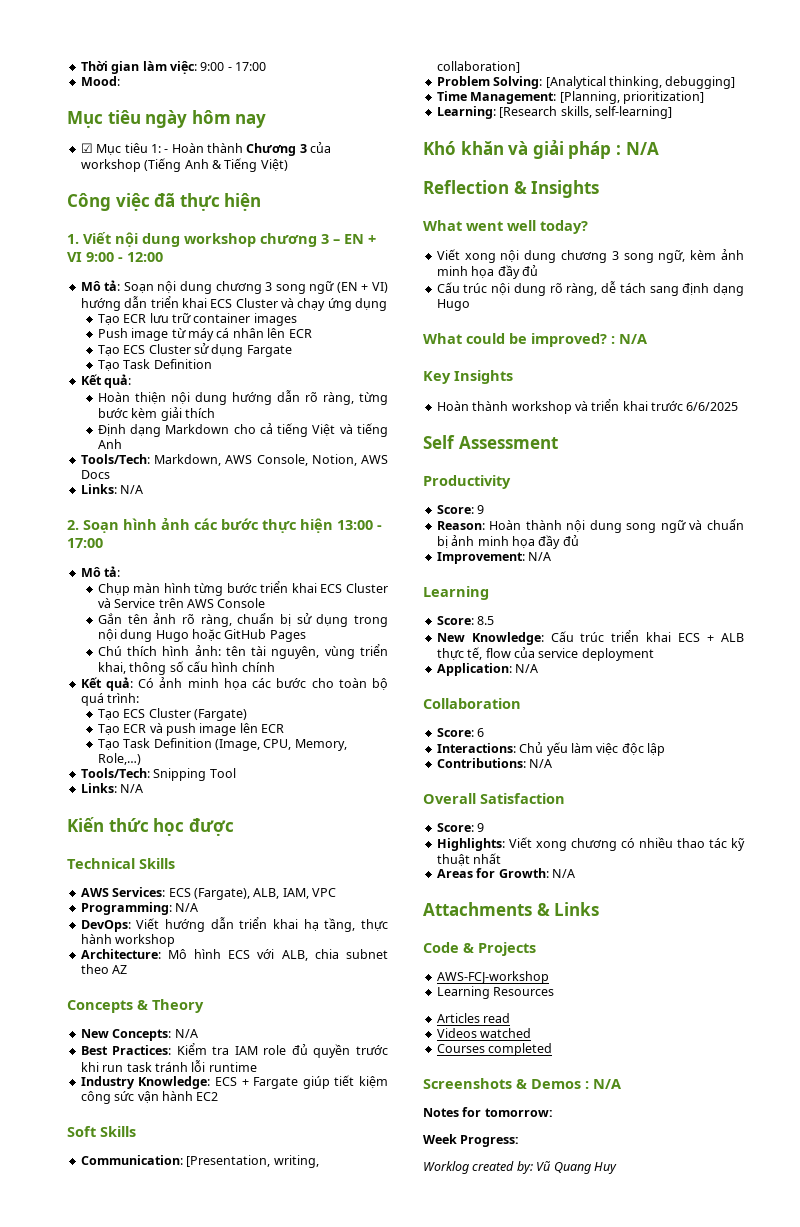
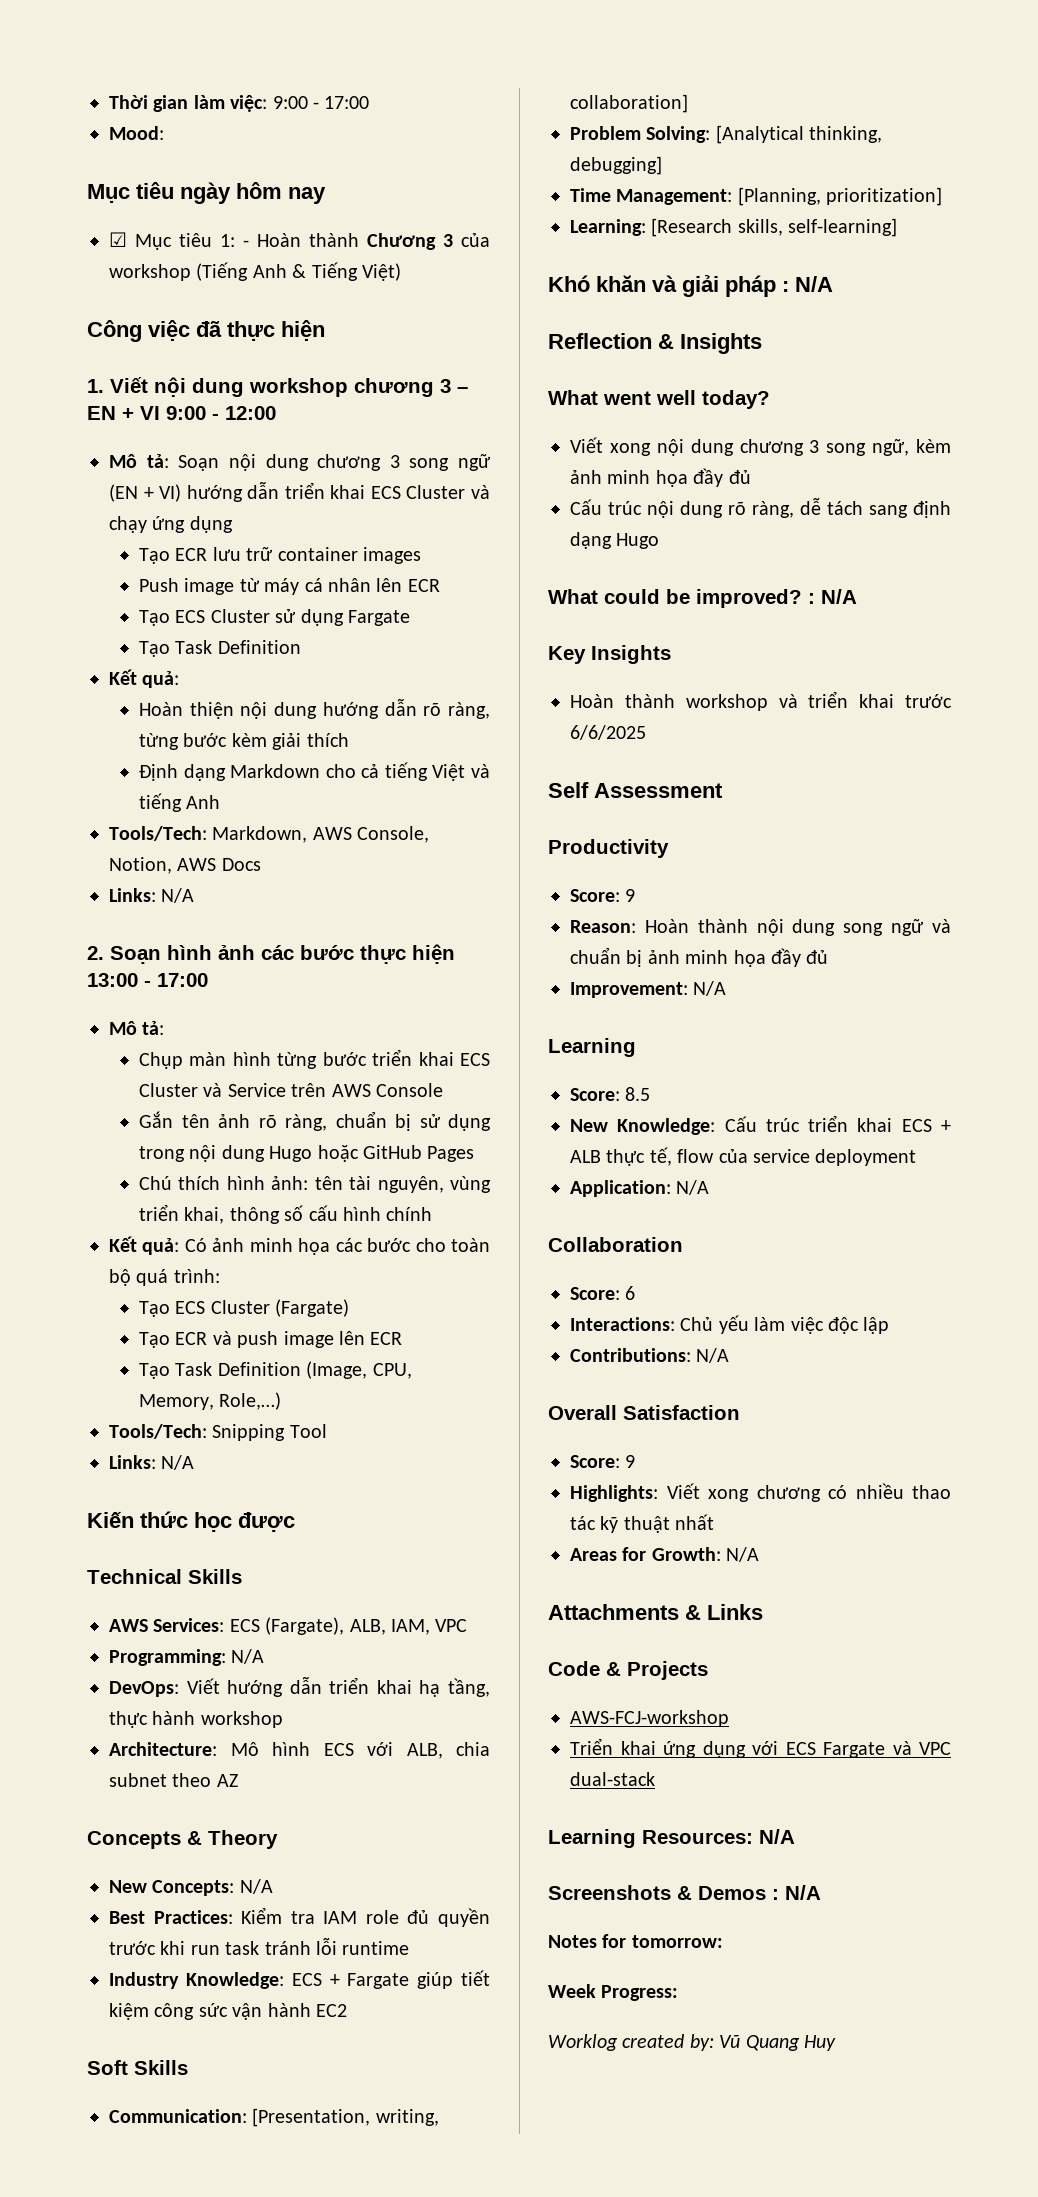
- Learning Resources
- Articles read
- Videos watched
- Courses completed
+ Triển khai ứng dụng với ECS Fargate và VPC dual-stack
+ Learning Resources: N/A

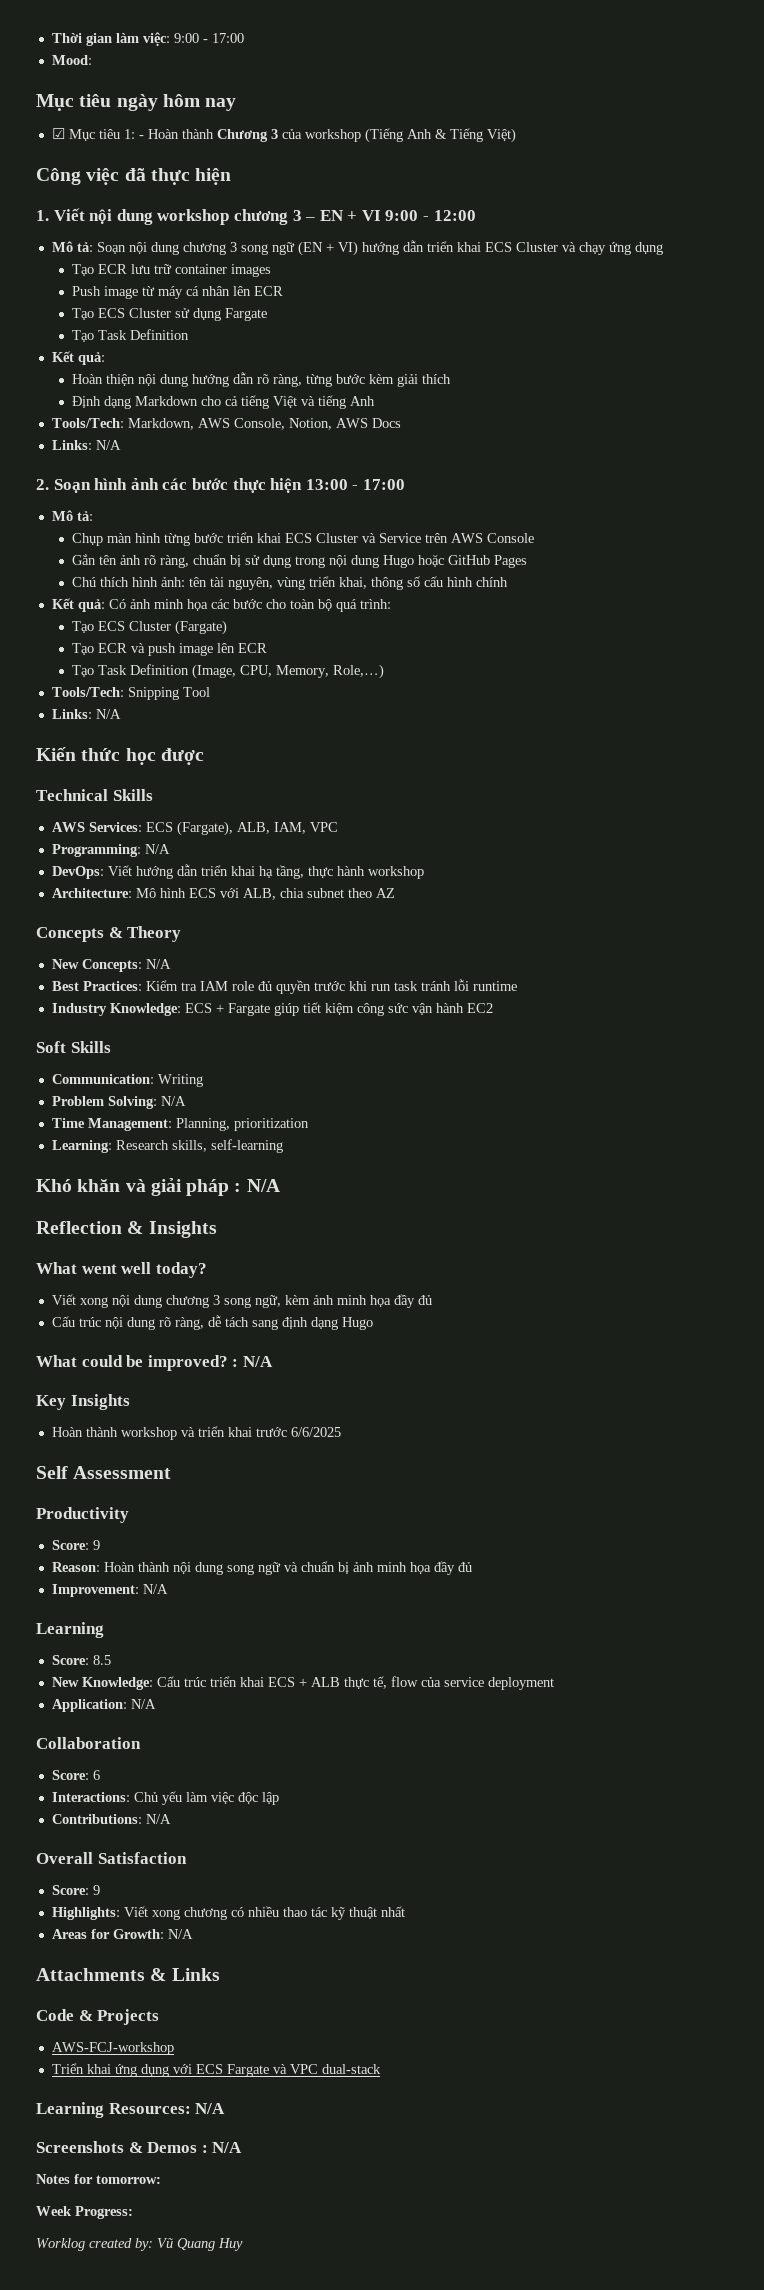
- Communication: [Presentation, writing, collaboration]
+ Communication: Writing
- Problem Solving: [Analytical thinking, debugging]
+ Problem Solving: N/A
- Time Management: [Planning, prioritization]
+ Time Management: Planning, prioritization
- Learning: [Research skills, self-learning]
+ Learning: Research skills, self-learning

